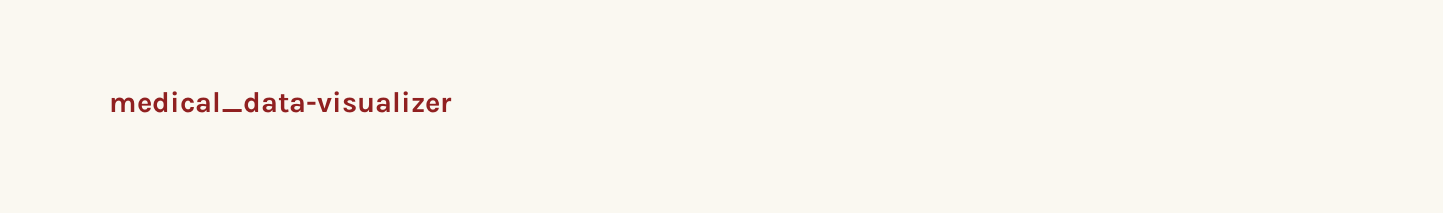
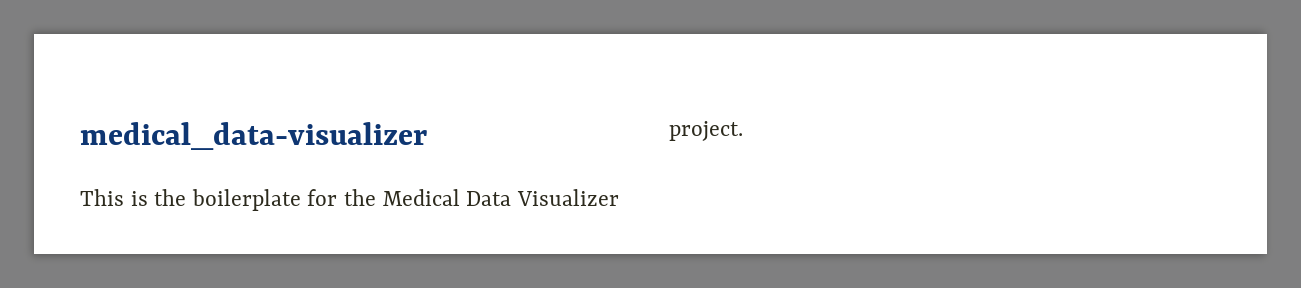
+ This is the boilerplate for the Medical Data Visualizer project.

